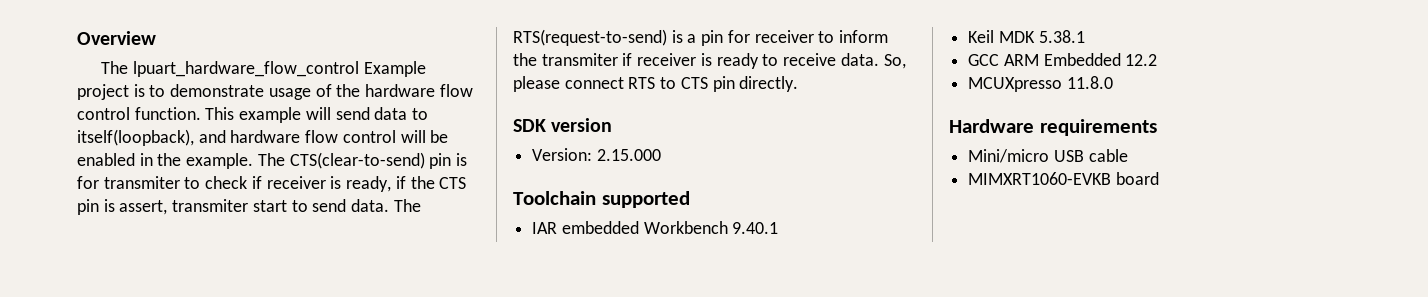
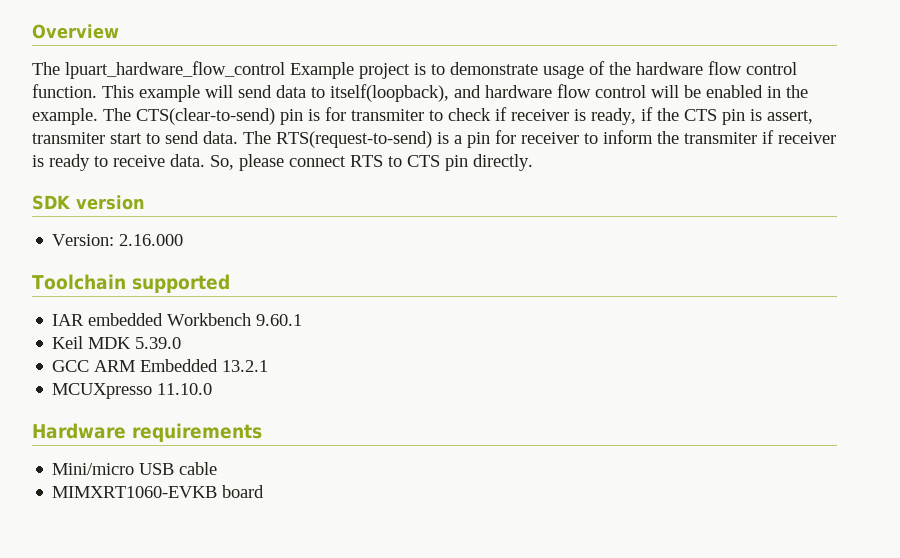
- Version: 2.15.000
+ Version: 2.16.000
- IAR embedded Workbench 9.40.1
+ IAR embedded Workbench 9.60.1
- Keil MDK 5.38.1
+ Keil MDK 5.39.0
- GCC ARM Embedded 12.2
+ GCC ARM Embedded 13.2.1
- MCUXpresso 11.8.0
+ MCUXpresso 11.10.0

